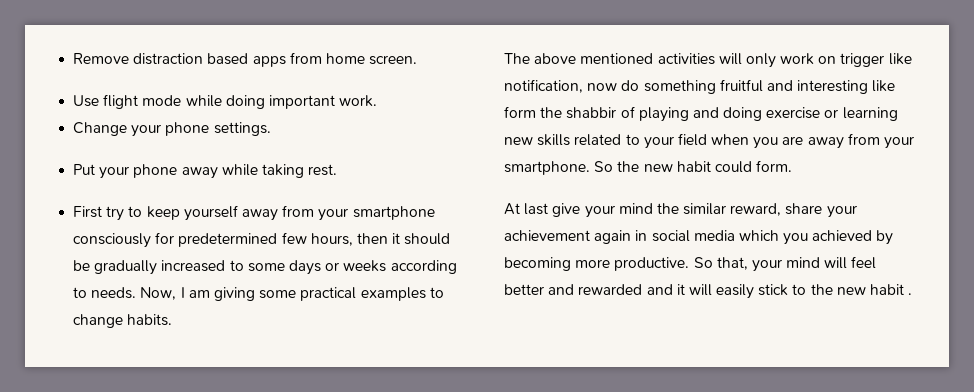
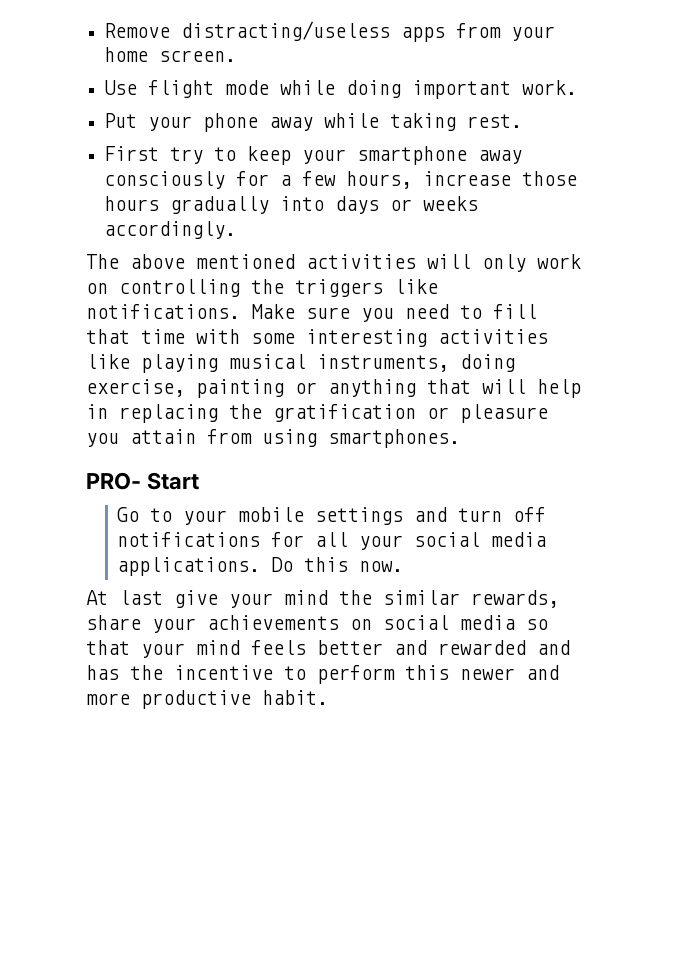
- Remove distraction based apps from home screen.
+ Remove distracting/useless apps from your home screen.
- Change your phone settings.
- First try to keep yourself away from your smartphone consciously for predetermined few hours, then it should be gradually increased to some days or weeks according to needs. Now, I am giving some practical examples to change habits.
+ First try to keep your smartphone away consciously for a few hours, increase those hours gradually into days or weeks accordingly.
- The above mentioned activities will only work on trigger like notification, now do something fruitful and interesting like form the shabbir of playing and doing exercise or learning new skills related to your field when you are away from your smartphone. So the new habit could form.
+ The above mentioned activities will only work on controlling the triggers like notifications. Make sure you need to fill that time with some interesting activities like playing musical instruments, doing exercise, painting or anything that will help in replacing the gratification or pleasure you attain from using smartphones.
+ PRO- Start
+ Go to your mobile settings and turn off notifications for all your social media applications. Do this now.
- At last give your mind the similar reward, share your achievement again in social media which you achieved by becoming more productive. So that, your mind will feel better and rewarded and it will easily stick to the new habit .
+ At last give your mind the similar rewards, share your achievements on social media so that your mind feels better and rewarded and has the incentive to perform this newer and more productive habit.

